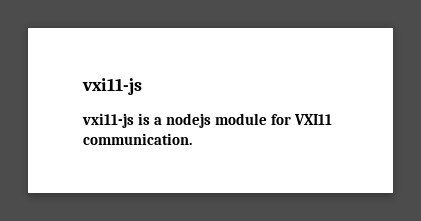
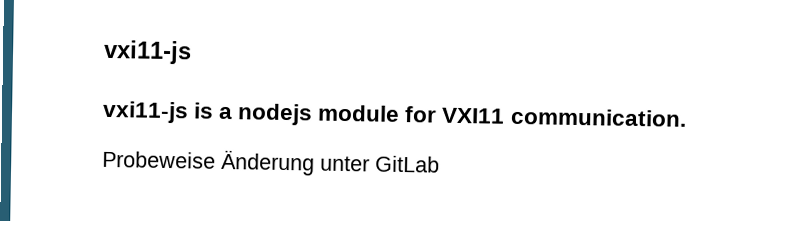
+ Probeweise Änderung unter GitLab

